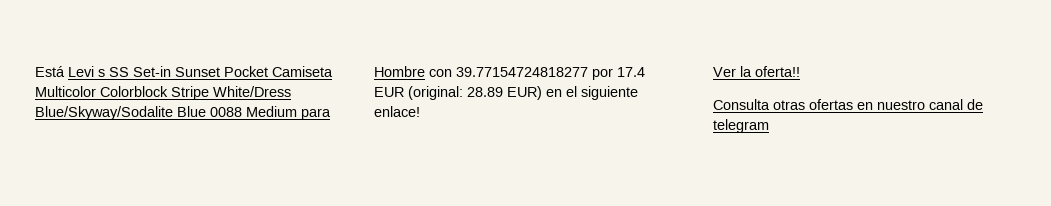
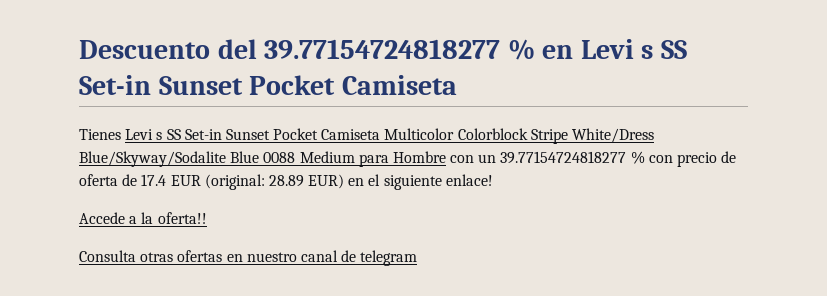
- Está Levi s SS Set-in Sunset Pocket Camiseta Multicolor Colorblock Stripe White/Dress Blue/Skyway/Sodalite Blue 0088 Medium para Hombre con 39.77154724818277 por 17.4 EUR (original: 28.89 EUR) en el siguiente enlace!
+ Descuento del 39.77154724818277 % en Levi s SS Set-in Sunset Pocket Camiseta
+ Tienes Levi s SS Set-in Sunset Pocket Camiseta Multicolor Colorblock Stripe White/Dress Blue/Skyway/Sodalite Blue 0088 Medium para Hombre con un 39.77154724818277 % con precio de oferta de 17.4 EUR (original: 28.89 EUR) en el siguiente enlace!
- Ver la oferta!!
+ Accede a la oferta!!

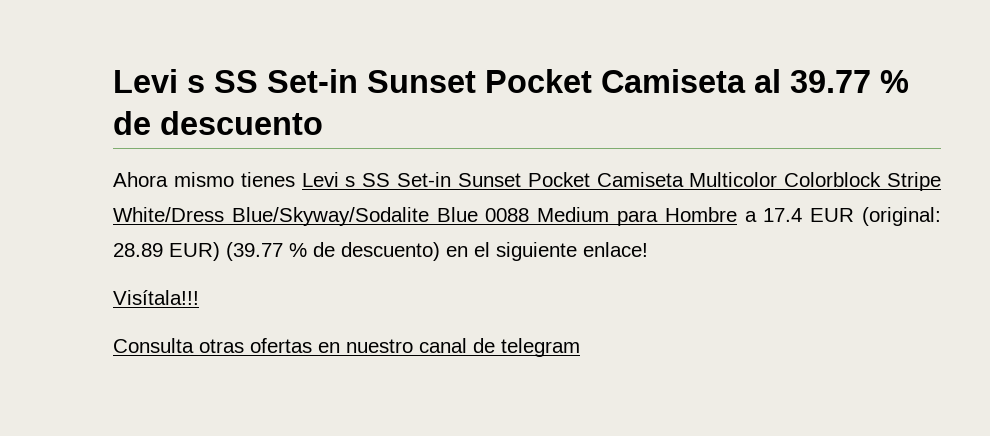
- Descuento del 39.77154724818277 % en Levi s SS Set-in Sunset Pocket Camiseta
- Tienes Levi s SS Set-in Sunset Pocket Camiseta Multicolor Colorblock Stripe White/Dress Blue/Skyway/Sodalite Blue 0088 Medium para Hombre con un 39.77154724818277 % con precio de oferta de 17.4 EUR (original: 28.89 EUR) en el siguiente enlace!
+ Levi s SS Set-in Sunset Pocket Camiseta al 39.77 % de descuento
+ Ahora mismo tienes Levi s SS Set-in Sunset Pocket Camiseta Multicolor Colorblock Stripe White/Dress Blue/Skyway/Sodalite Blue 0088 Medium para Hombre a 17.4 EUR (original: 28.89 EUR) (39.77 % de descuento) en el siguiente enlace!
- Accede a la oferta!!
+ Visítala!!!

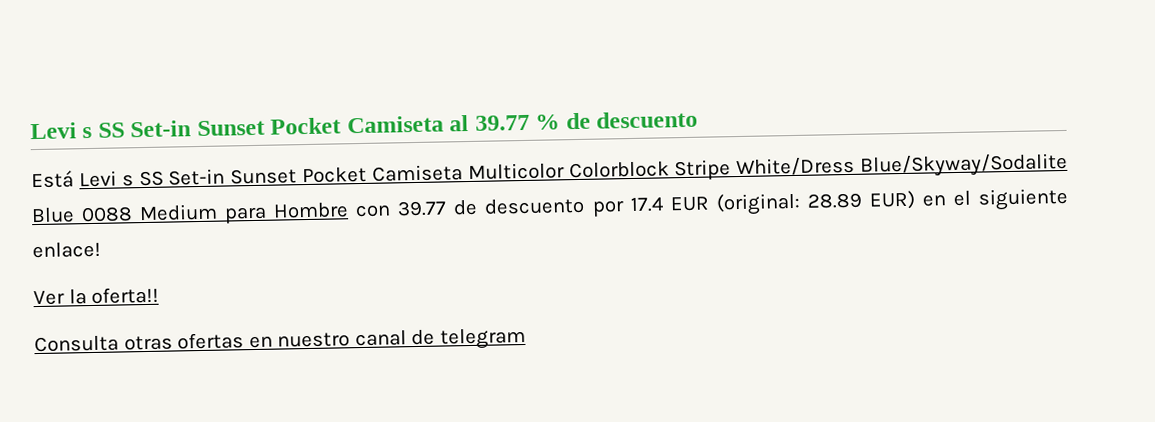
- Ahora mismo tienes Levi s SS Set-in Sunset Pocket Camiseta Multicolor Colorblock Stripe White/Dress Blue/Skyway/Sodalite Blue 0088 Medium para Hombre a 17.4 EUR (original: 28.89 EUR) (39.77 % de descuento) en el siguiente enlace!
+ Está Levi s SS Set-in Sunset Pocket Camiseta Multicolor Colorblock Stripe White/Dress Blue/Skyway/Sodalite Blue 0088 Medium para Hombre con 39.77 de descuento por 17.4 EUR (original: 28.89 EUR) en el siguiente enlace!
- Visítala!!!
+ Ver la oferta!!

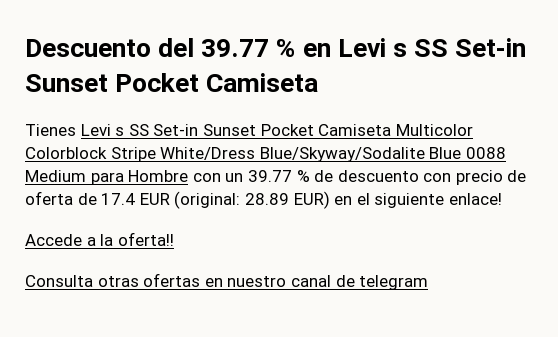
- Levi s SS Set-in Sunset Pocket Camiseta al 39.77 % de descuento
- Está Levi s SS Set-in Sunset Pocket Camiseta Multicolor Colorblock Stripe White/Dress Blue/Skyway/Sodalite Blue 0088 Medium para Hombre con 39.77 de descuento por 17.4 EUR (original: 28.89 EUR) en el siguiente enlace!
+ Descuento del 39.77 % en Levi s SS Set-in Sunset Pocket Camiseta
+ Tienes Levi s SS Set-in Sunset Pocket Camiseta Multicolor Colorblock Stripe White/Dress Blue/Skyway/Sodalite Blue 0088 Medium para Hombre con un 39.77 % de descuento con precio de oferta de 17.4 EUR (original: 28.89 EUR) en el siguiente enlace!
- Ver la oferta!!
+ Accede a la oferta!!

